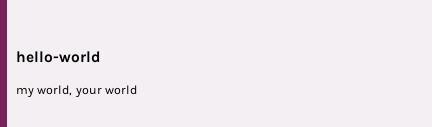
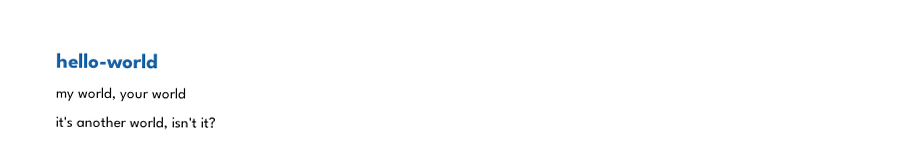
+ it's another world, isn't it?

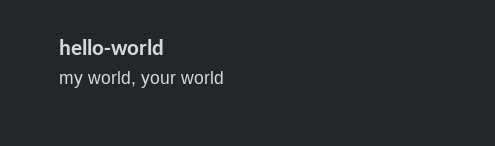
- it's another world, isn't it?

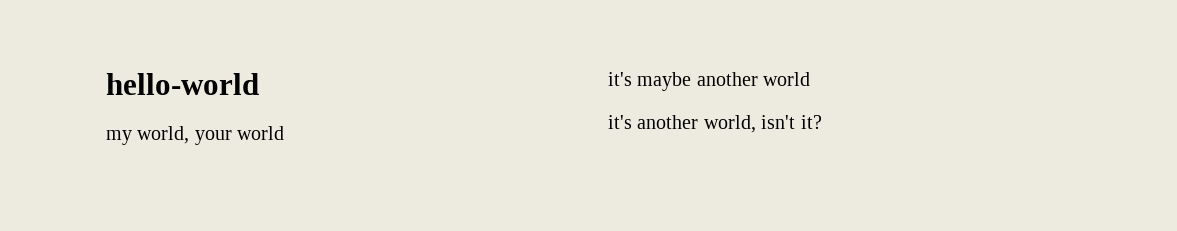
+ it's maybe another world
+ it's another world, isn't it?

